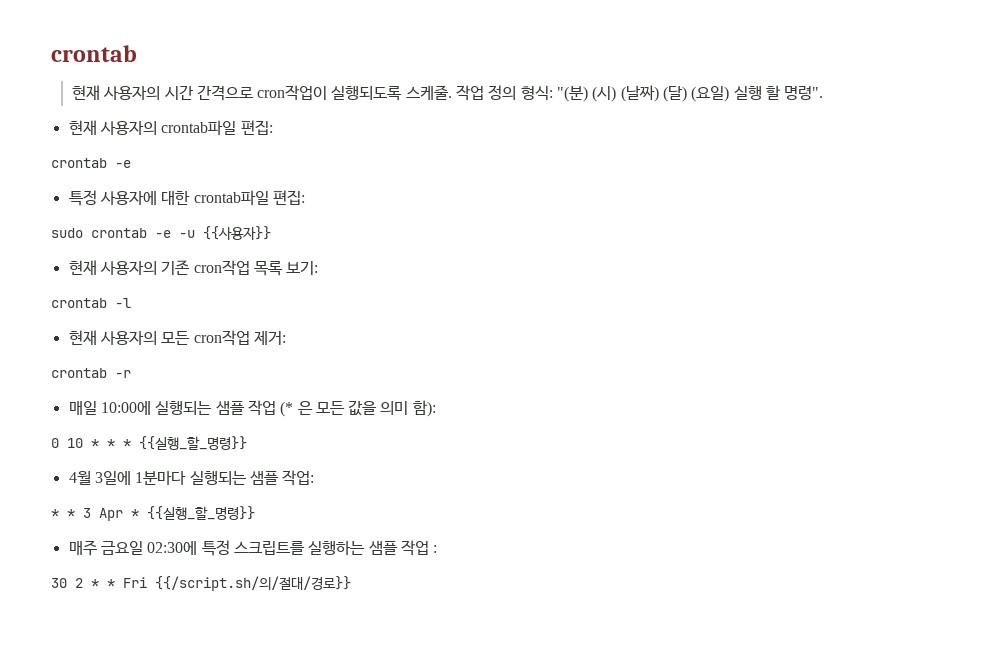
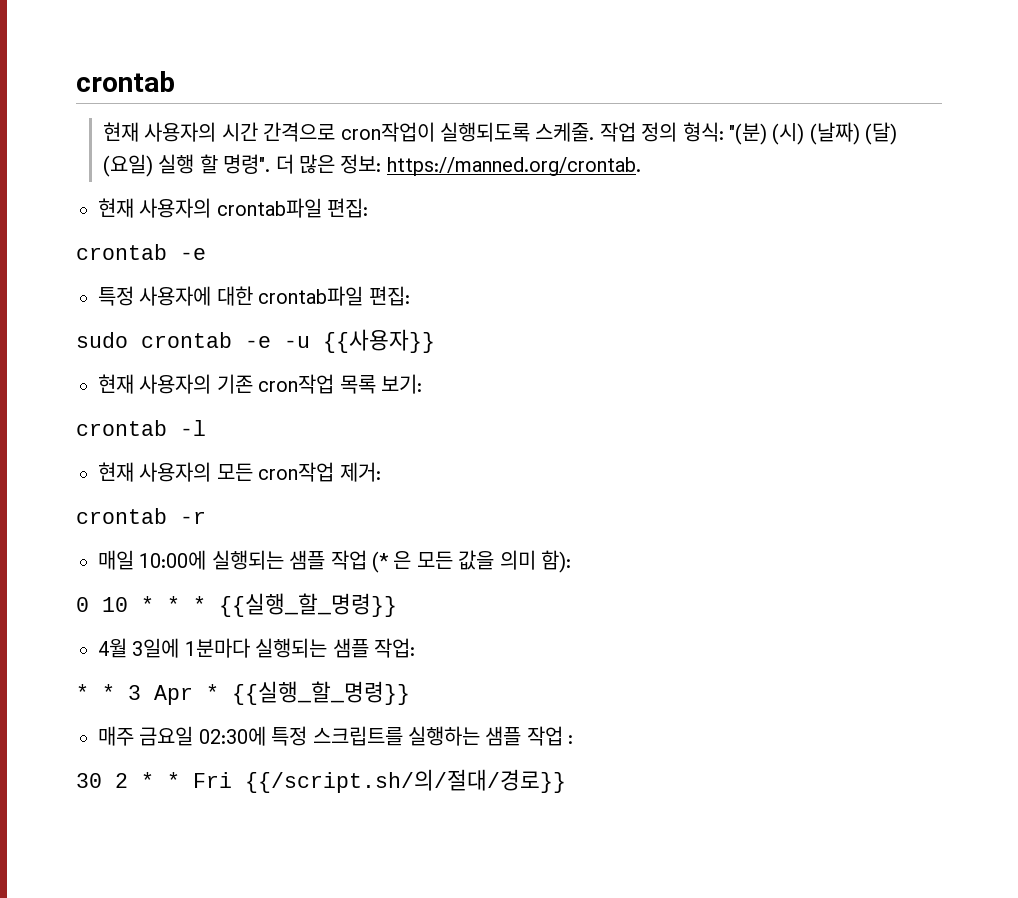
+ 더 많은 정보: https://manned.org/crontab.

